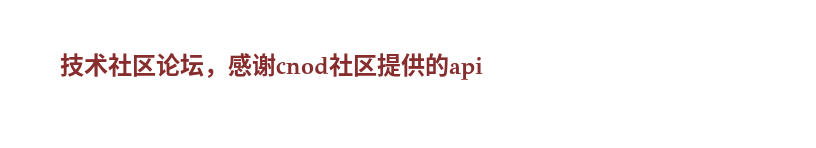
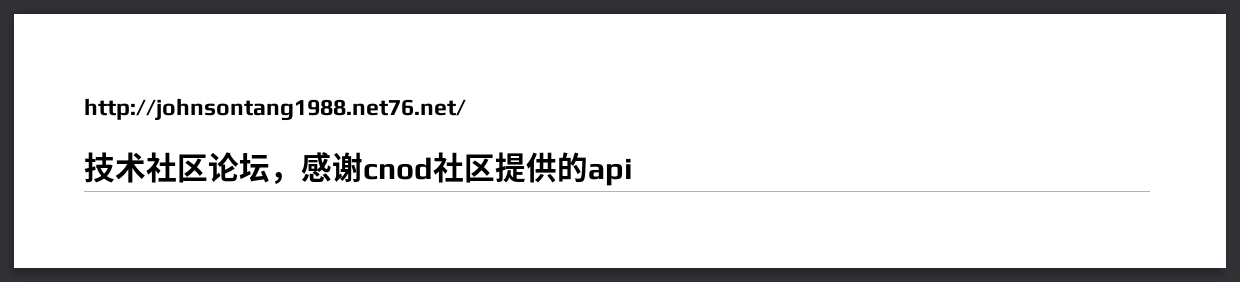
+ http://johnsontang1988.net76.net/

